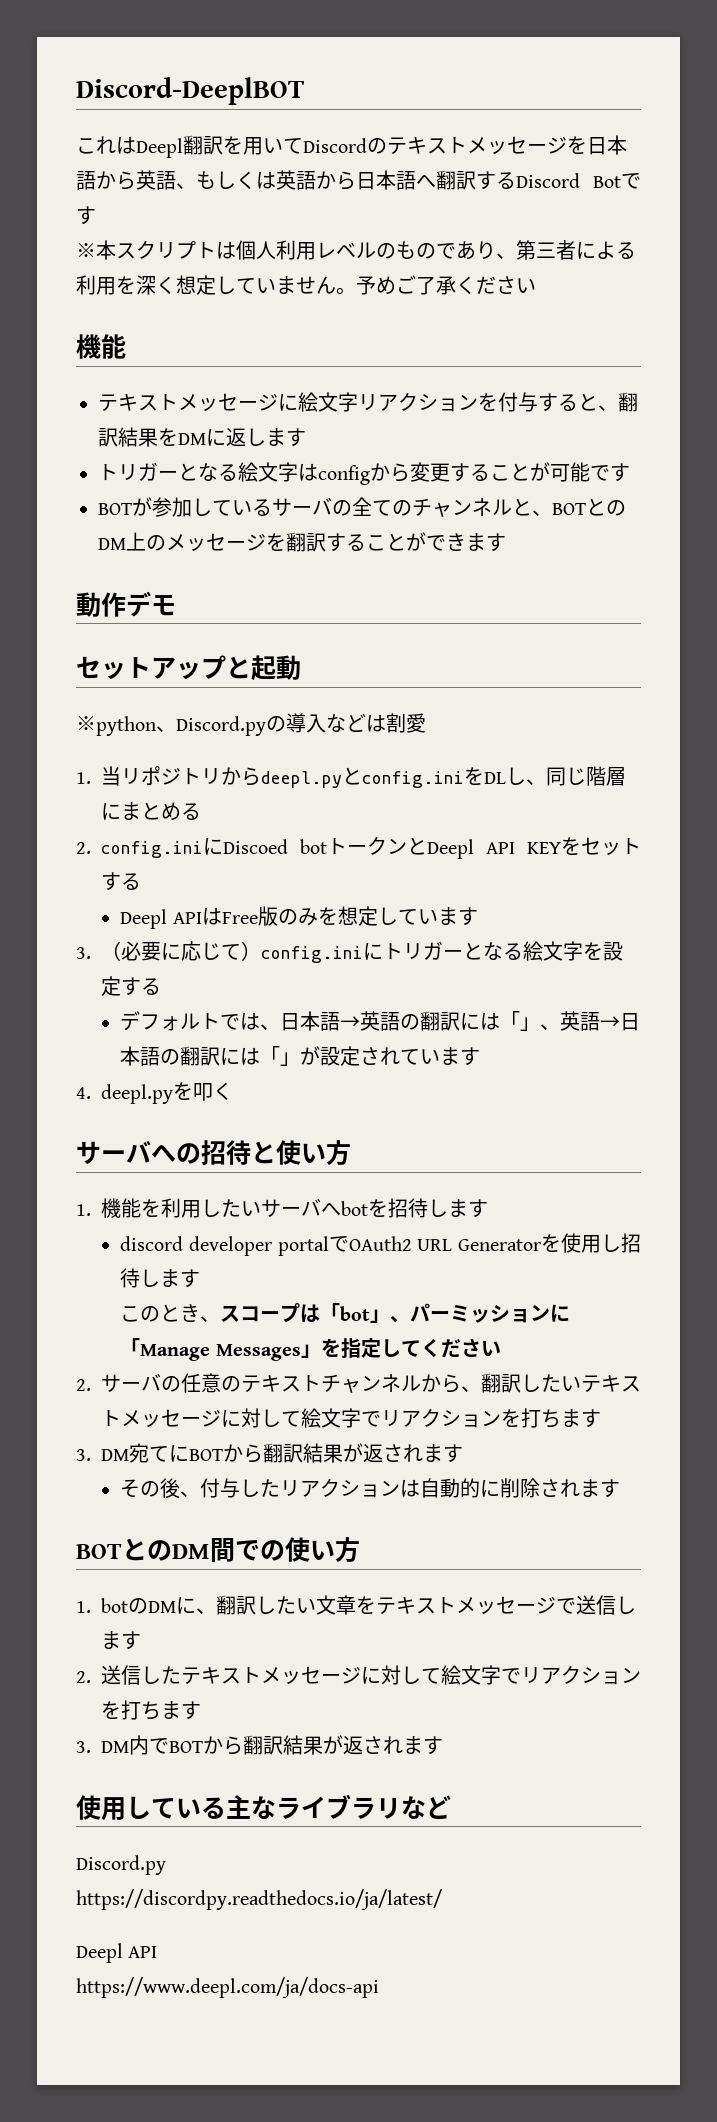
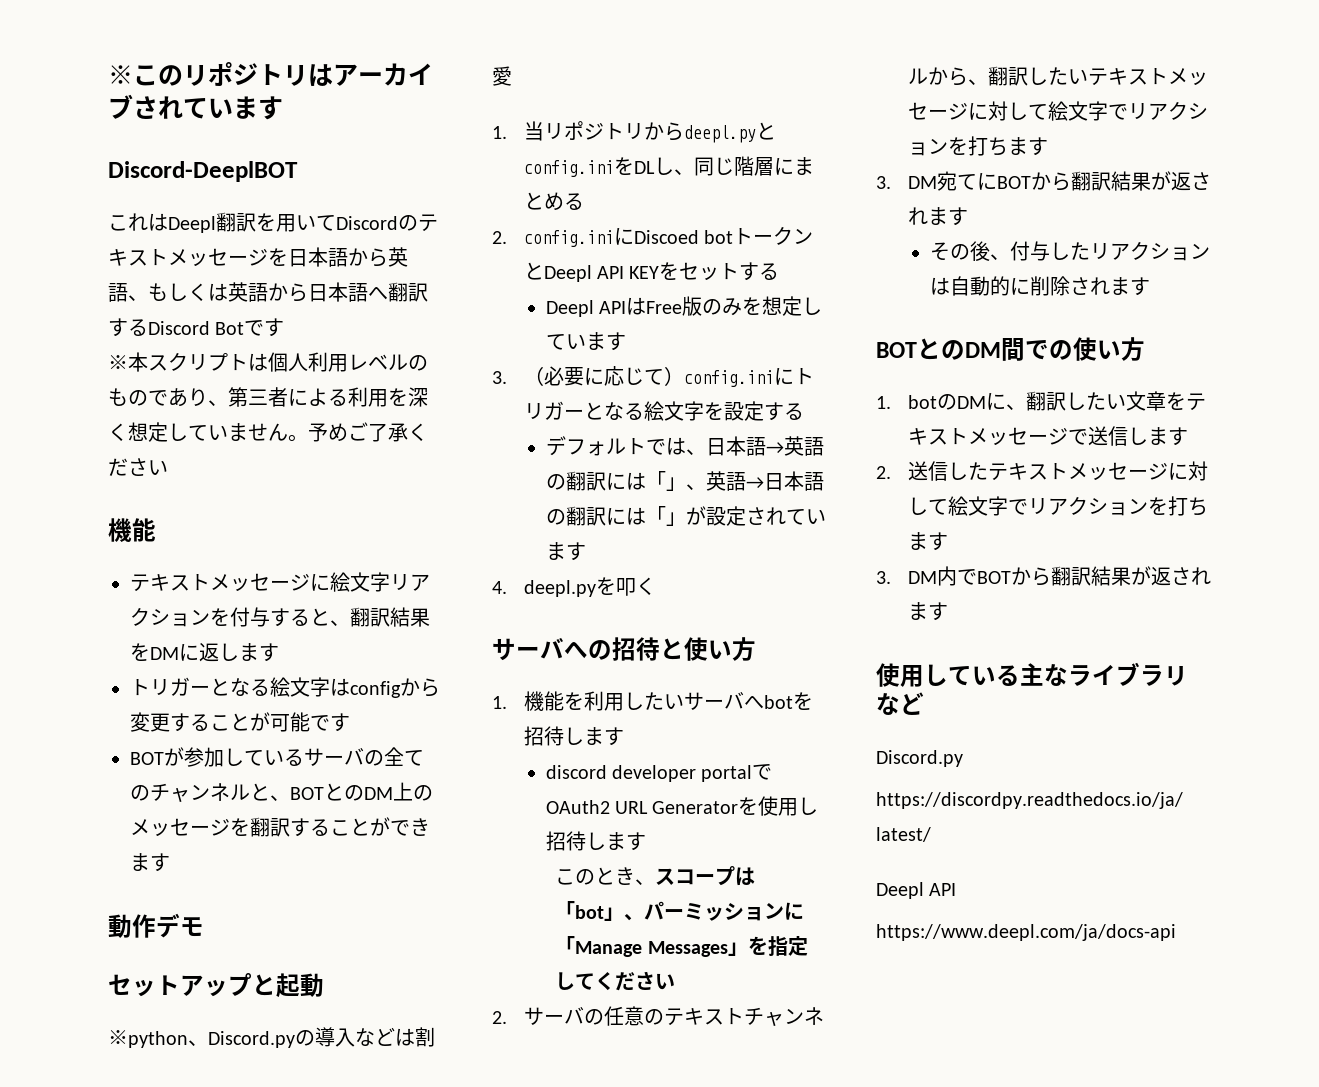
+ ※このリポジトリはアーカイブされています

